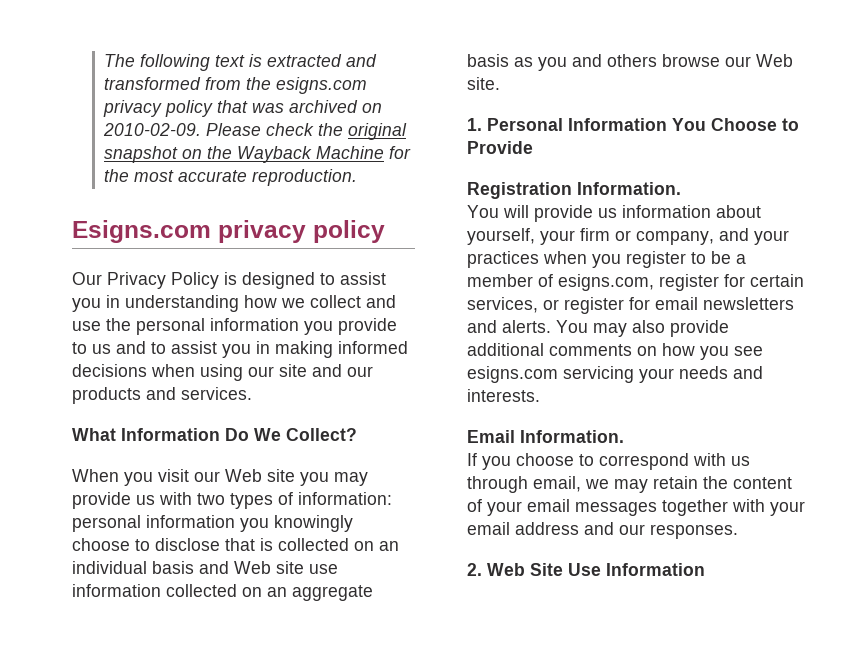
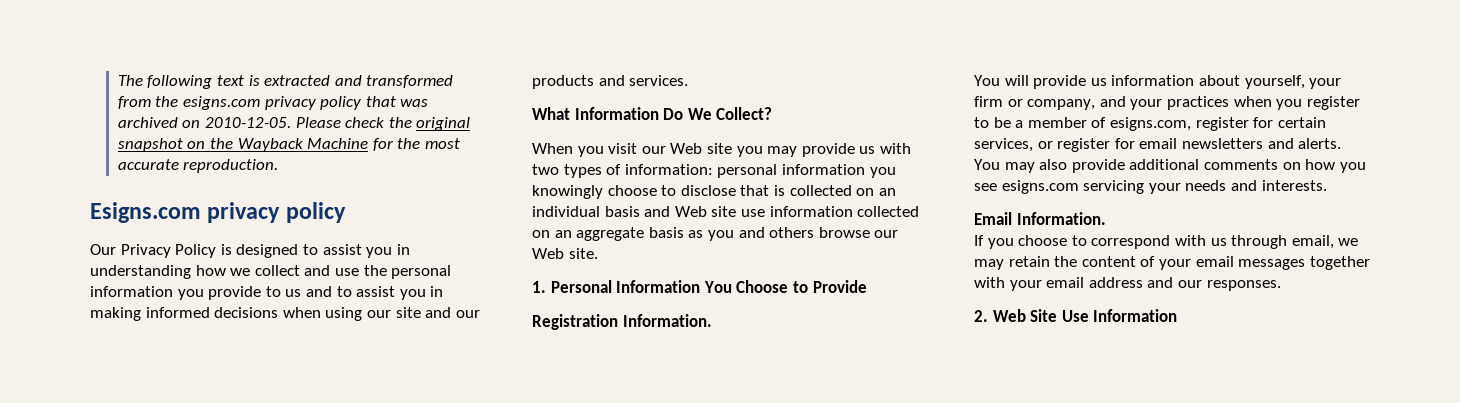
- The following text is extracted and transformed from the esigns.com privacy policy that was archived on 2010-02-09.
+ The following text is extracted and transformed from the esigns.com privacy policy that was archived on 2010-12-05.

